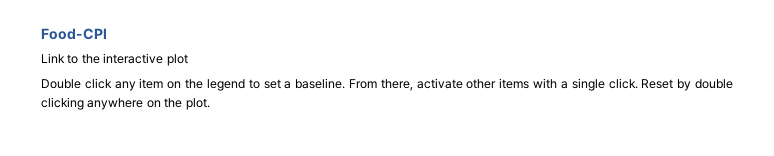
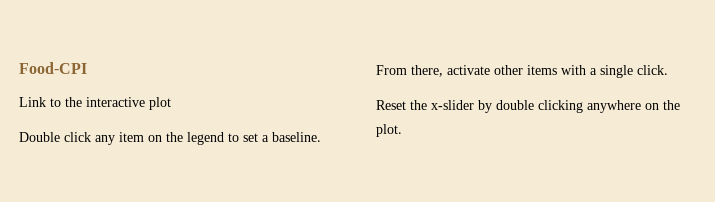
- From there, activate other items with a single click. Reset by double clicking anywhere on the plot.
+ From there, activate other items with a single click.
+ Reset the x-slider by double clicking anywhere on the plot.

